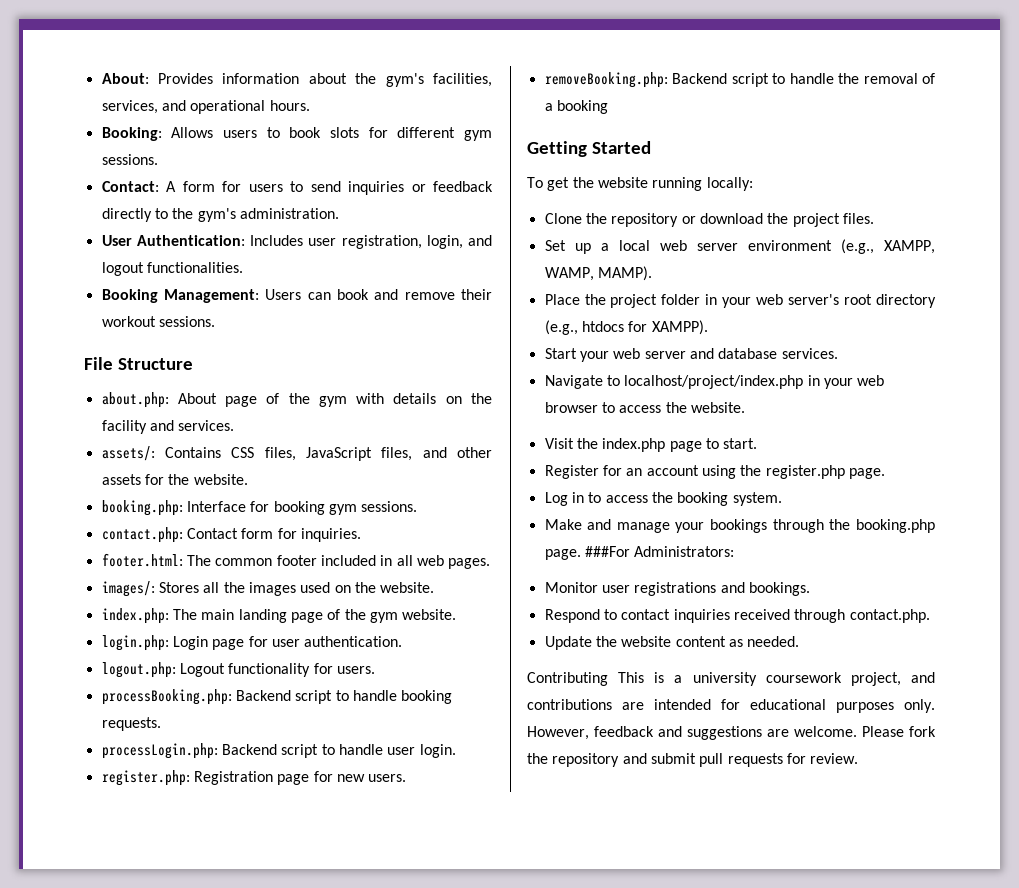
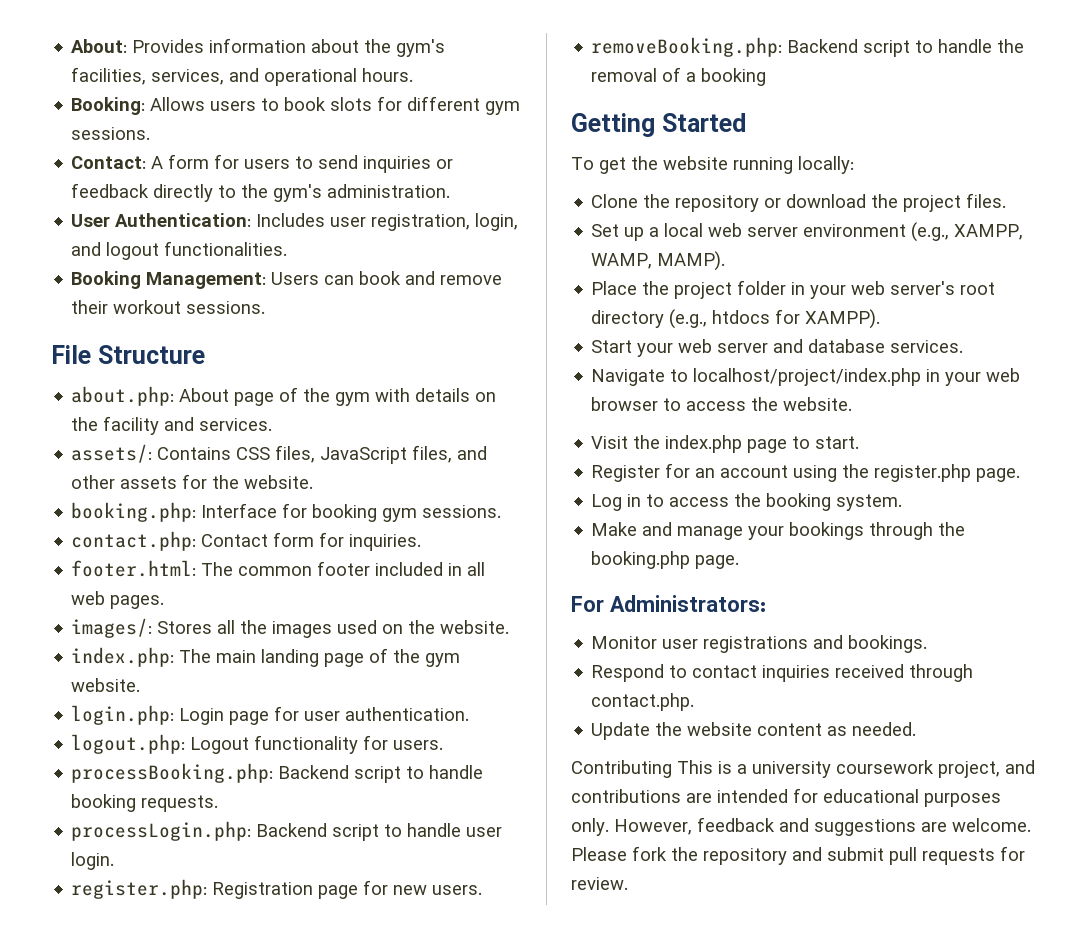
- Make and manage your bookings through the booking.php page. ###For Administrators:
+ Make and manage your bookings through the booking.php page.
+ For Administrators:

